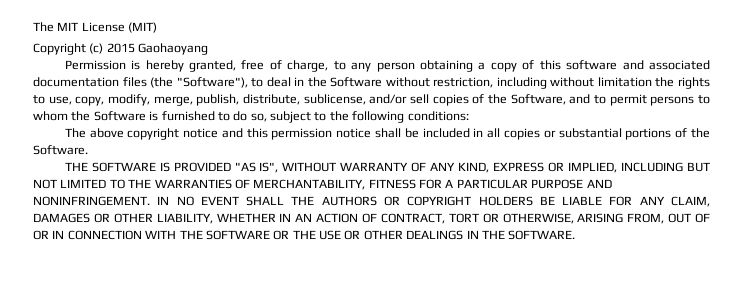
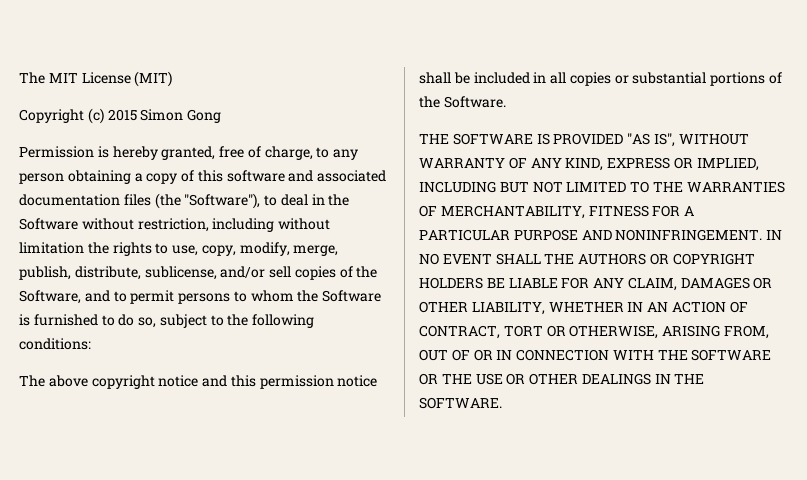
- Copyright (c) 2015 Gaohaoyang
+ Copyright (c) 2015 Simon Gong

